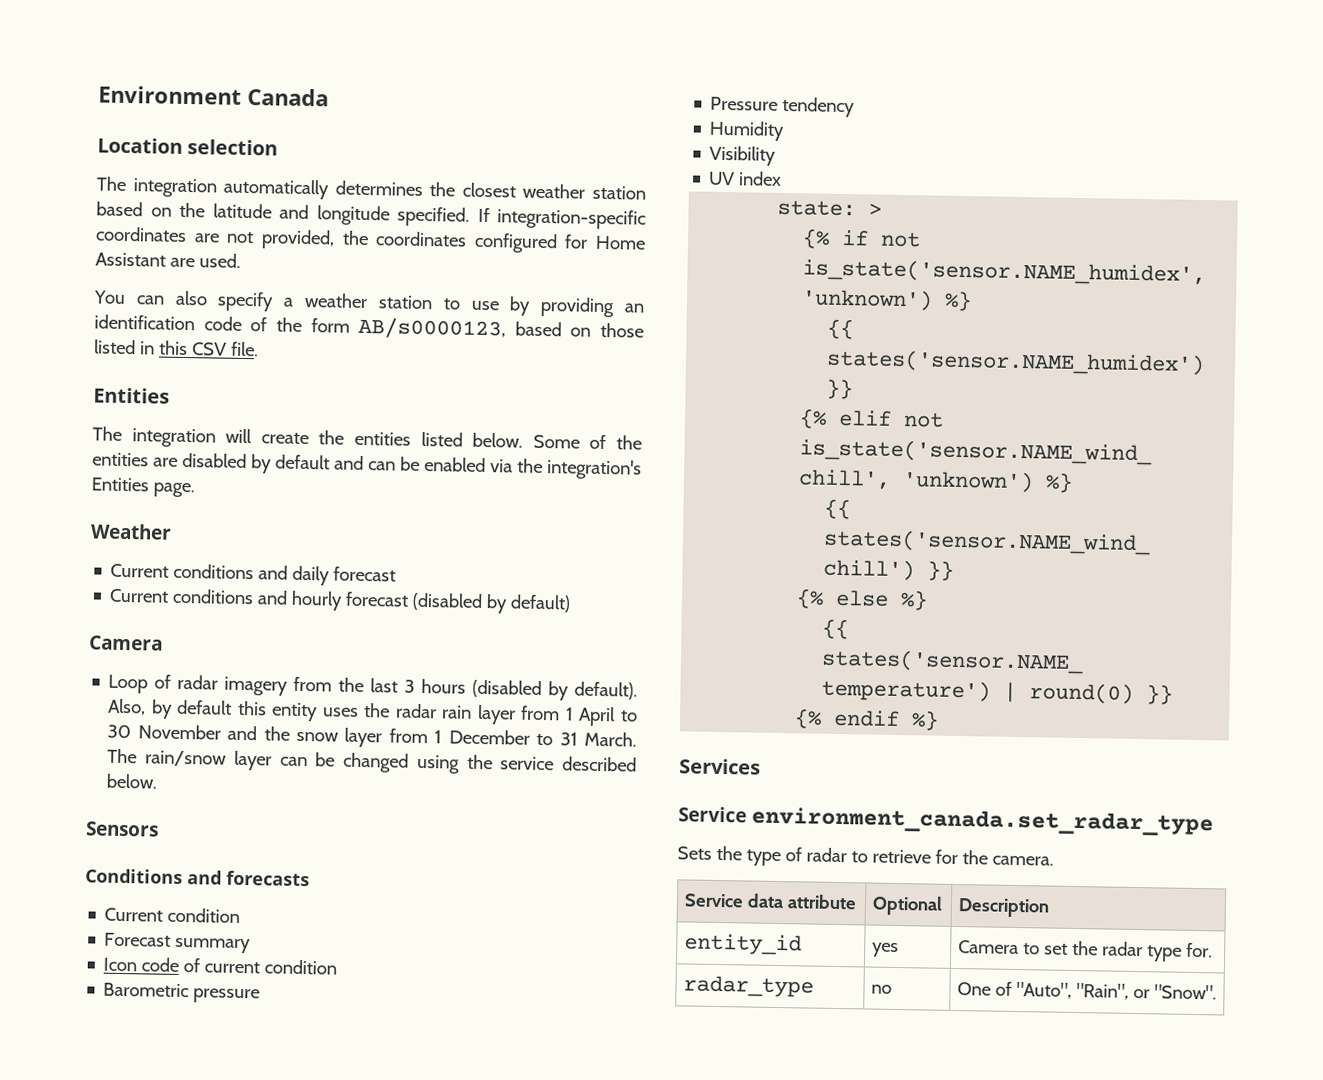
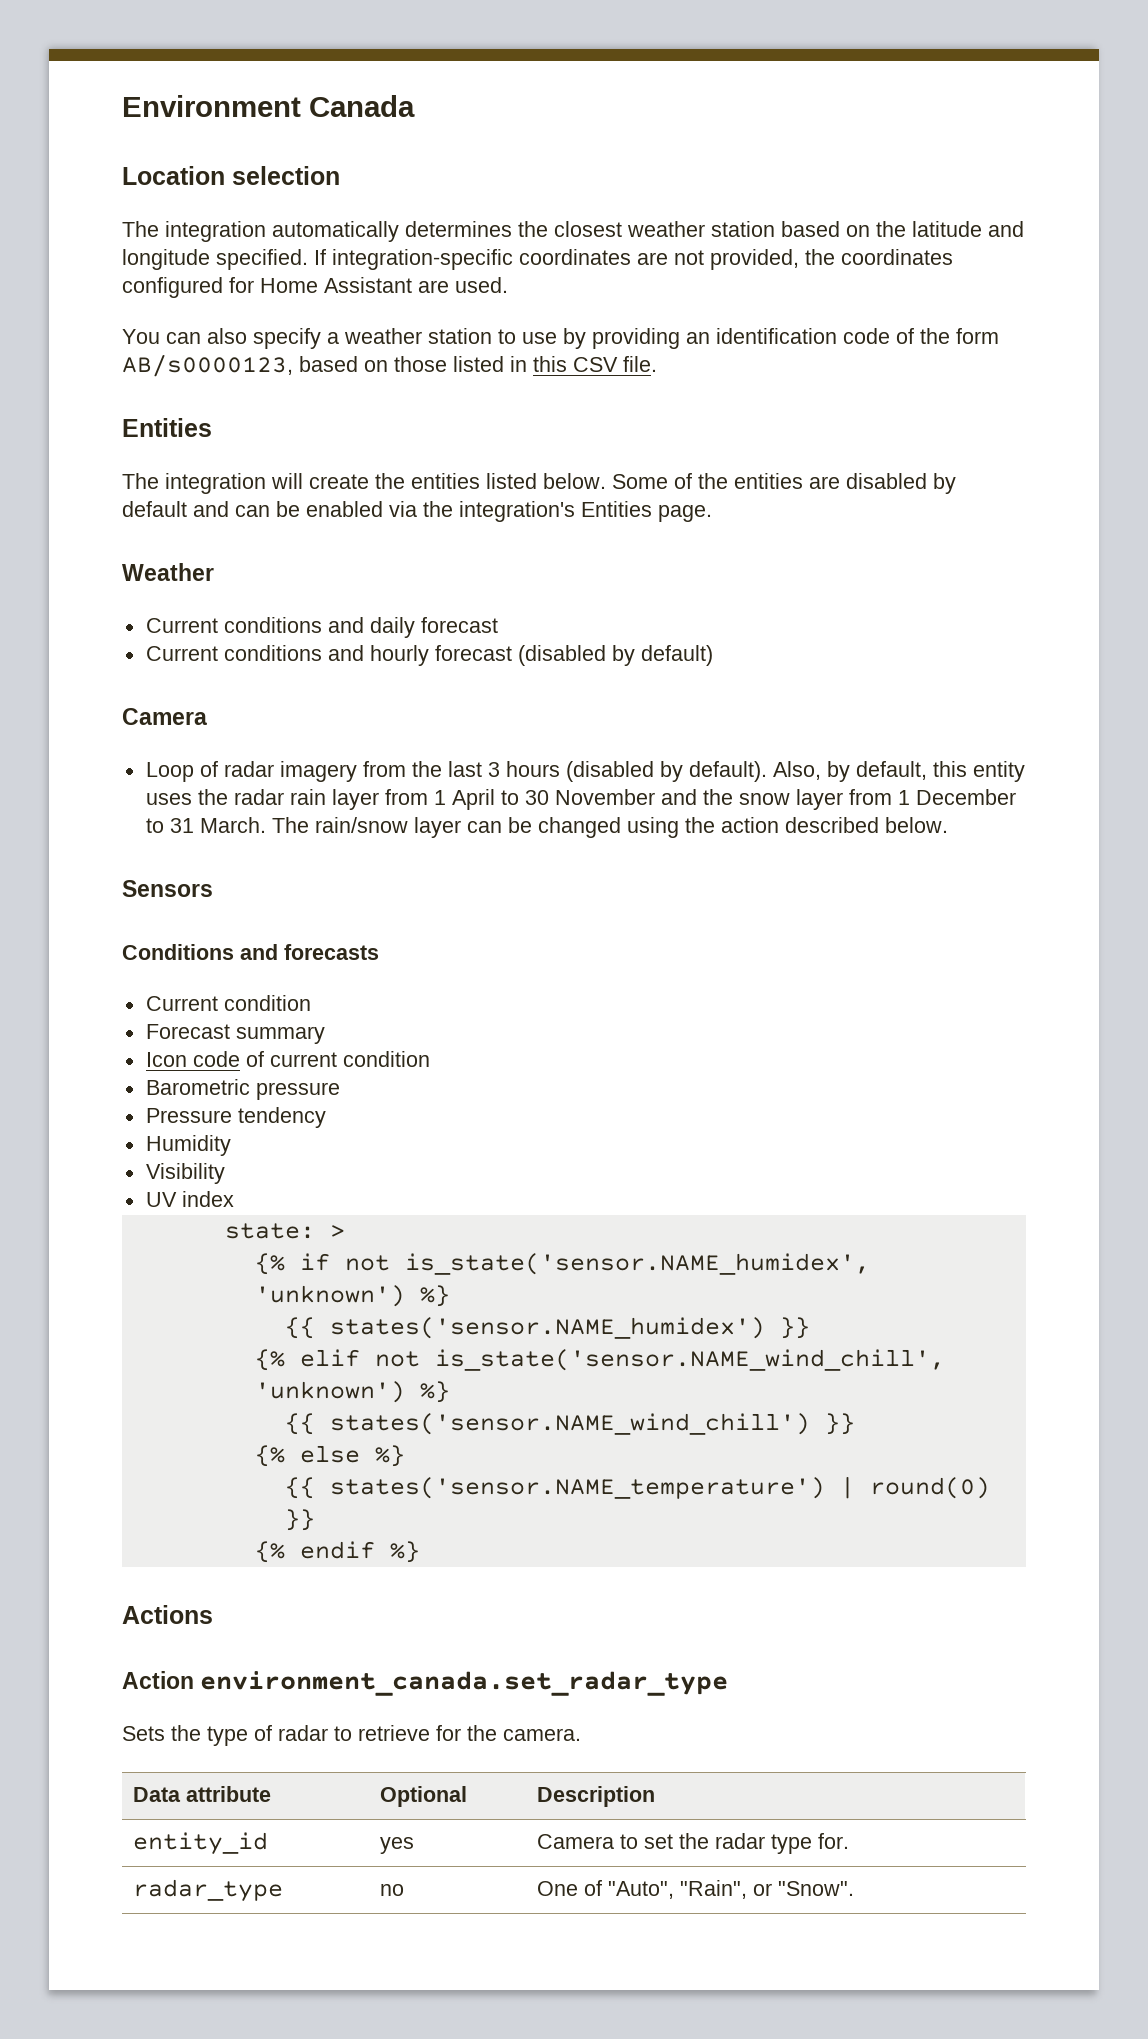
- Also, by default this entity uses the radar rain layer from 1 April to 30 November and the snow layer from 1 December to 31 March.
+ Also, by default, this entity uses the radar rain layer from 1 April to 30 November and the snow layer from 1 December to 31 March.
- The rain/snow layer can be changed using the service described below.
+ The rain/snow layer can be changed using the action described below.
- Services
- Service environment_canada.set_radar_type
+ Actions
+ Action environment_canada.set_radar_type
- Service data attribute | Optional | Description
+ Data attribute | Optional | Description

